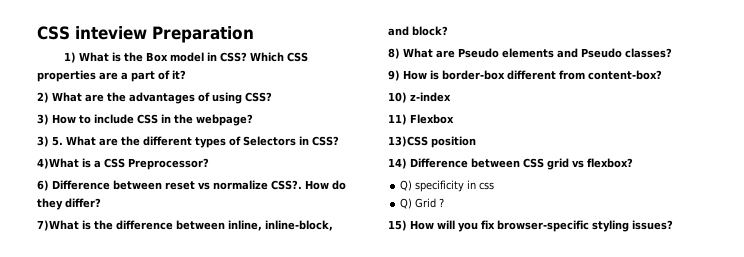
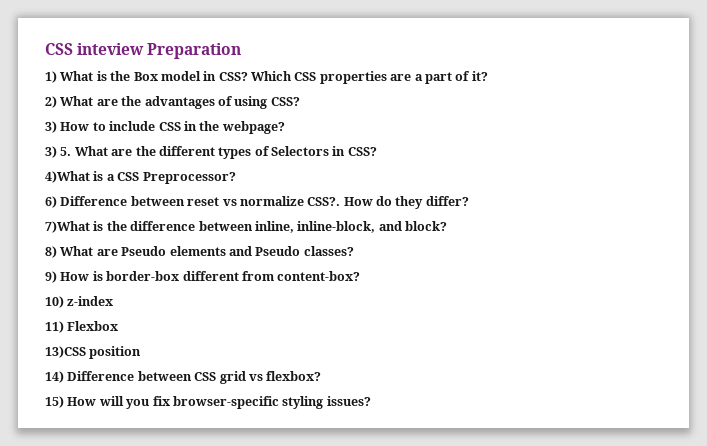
- Q) specificity in css
- Q) Grid ?

